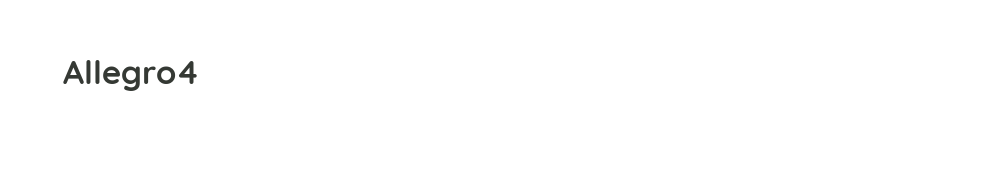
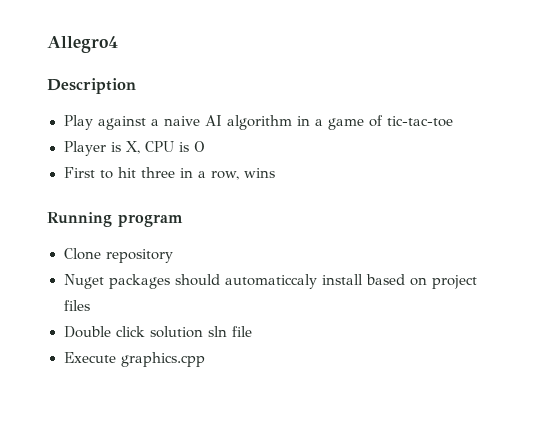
+ Description
+ Play against a naive AI algorithm in a game of tic-tac-toe
+ Player is X, CPU is O
+ First to hit three in a row, wins
+ Running program
+ Clone repository
+ Nuget packages should automaticcaly install based on project files
+ Double click solution sln file
+ Execute graphics.cpp

